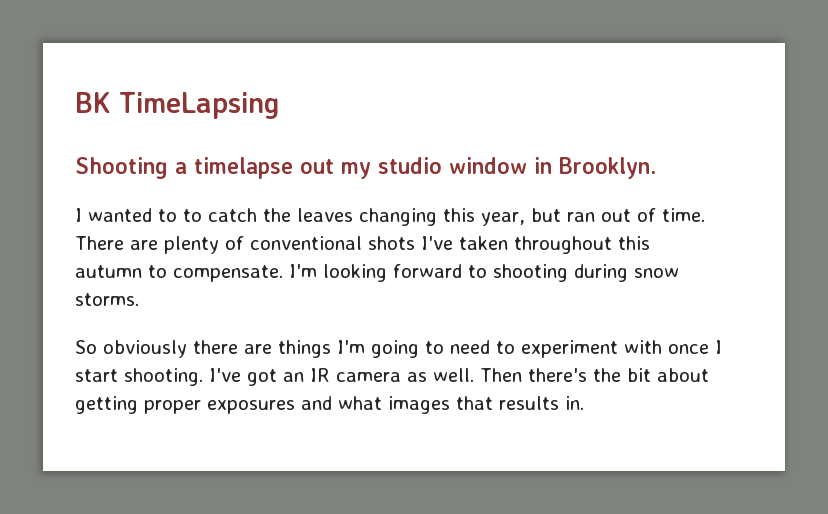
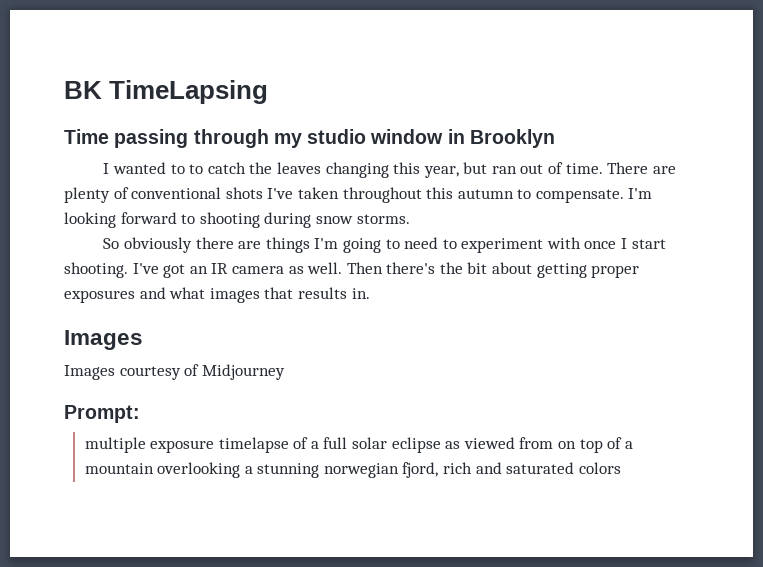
- Shooting a timelapse out my studio window in Brooklyn.
+ Time passing through my studio window in Brooklyn
  Then there's the bit about getting proper exposures and what images that results in.
+ Images
+ Images courtesy of Midjourney
+ Prompt:
+ multiple exposure timelapse of a full solar eclipse as viewed from on top of a mountain overlooking a stunning norwegian fjord, rich and saturated colors

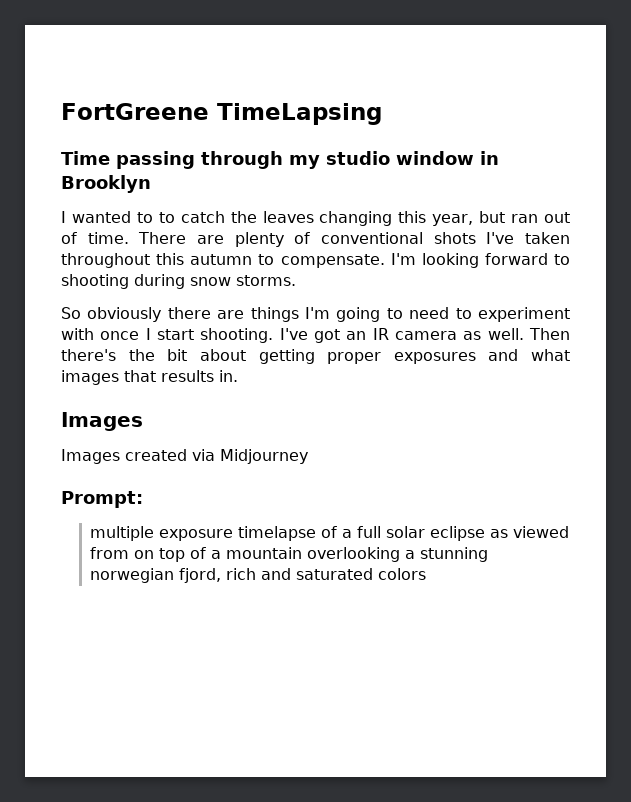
- BK TimeLapsing
+ FortGreene TimeLapsing
- Images courtesy of Midjourney
+ Images created via Midjourney

